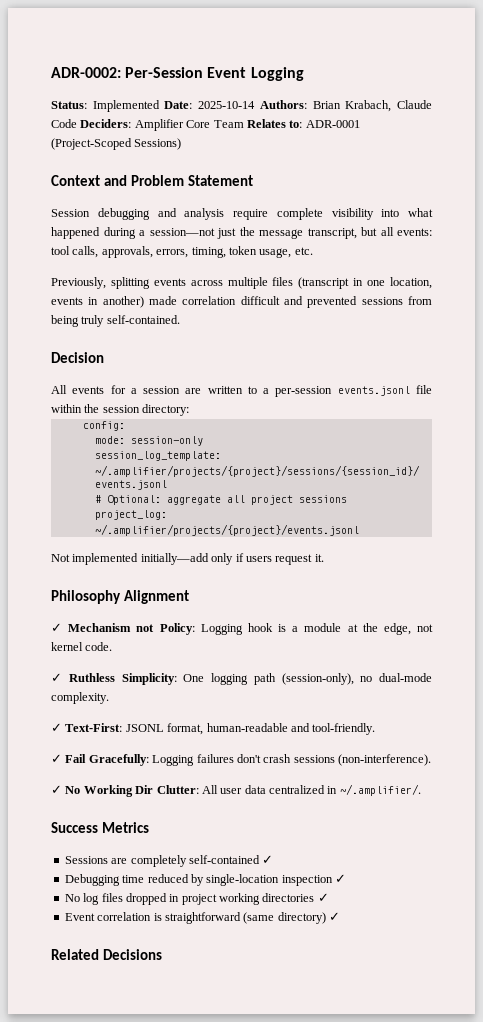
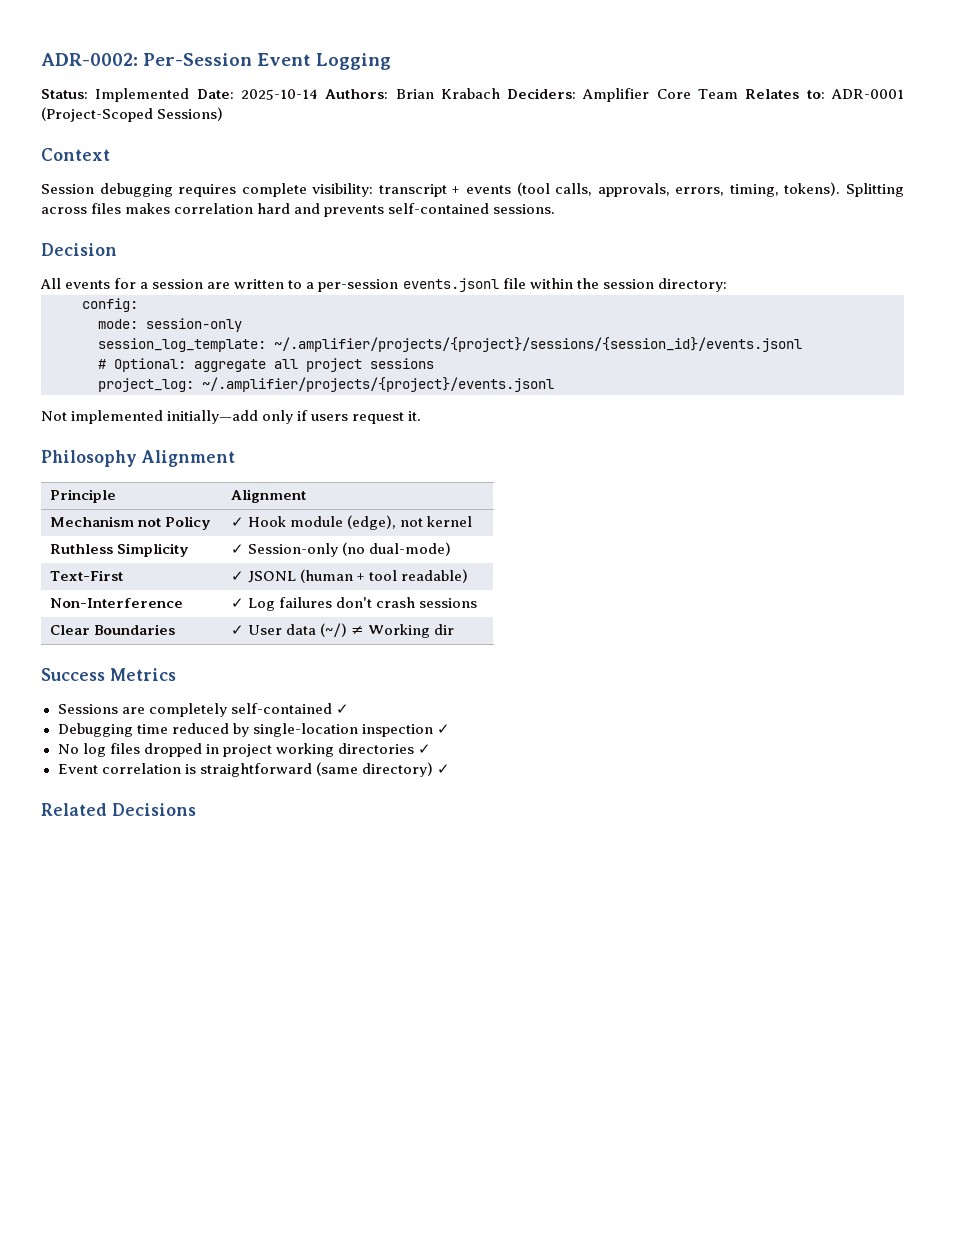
- Status: Implemented Date: 2025-10-14 Authors: Brian Krabach, Claude Code Deciders: Amplifier Core Team Relates to: ADR-0001 (Project-Scoped Sessions)
+ Status: Implemented Date: 2025-10-14 Authors: Brian Krabach Deciders: Amplifier Core Team Relates to: ADR-0001 (Project-Scoped Sessions)
- Context and Problem Statement
+ Context
- Session debugging and analysis require complete visibility into what happened during a session—not just the message transcript, but all events: tool calls, approvals, errors, timing, token usage, etc.
- Previously, splitting events across multiple files (transcript in one location, events in another) made correlation difficult and prevented sessions from being truly self-contained.
+ Session debugging requires complete visibility: transcript + events (tool calls, approvals, errors, timing, tokens). Splitting across files makes correlation hard and prevents self-contained sessions.
- ✓ Mechanism not Policy: Logging hook is a module at the edge, not kernel code.
- ✓ Ruthless Simplicity: One logging path (session-only), no dual-mode complexity.
- ✓ Text-First: JSONL format, human-readable and tool-friendly.
- ✓ Fail Gracefully: Logging failures don't crash sessions (non-interference).
- ✓ No Working Dir Clutter: All user data centralized in ~/.amplifier/.
+ Principle | Alignment
+ Mechanism not Policy | ✓ Hook module (edge), not kernel
+ Ruthless Simplicity | ✓ Session-only (no dual-mode)
+ Text-First | ✓ JSONL (human + tool readable)
+ Non-Interference | ✓ Log failures don't crash sessions
+ Clear Boundaries | ✓ User data (~/) ≠ Working dir

